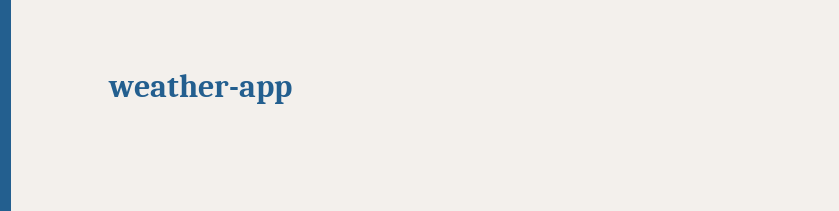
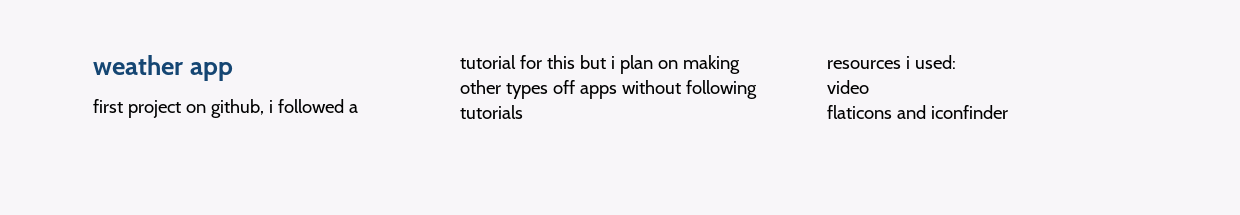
- weather-app
+ weather app
+ first project on github, i followed a tutorial for this but i plan on making other types off apps without following tutorials
+ resources i used:
+ video
+ flaticons and iconfinder

